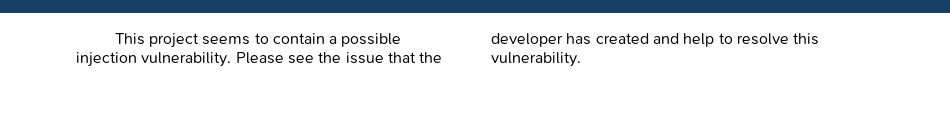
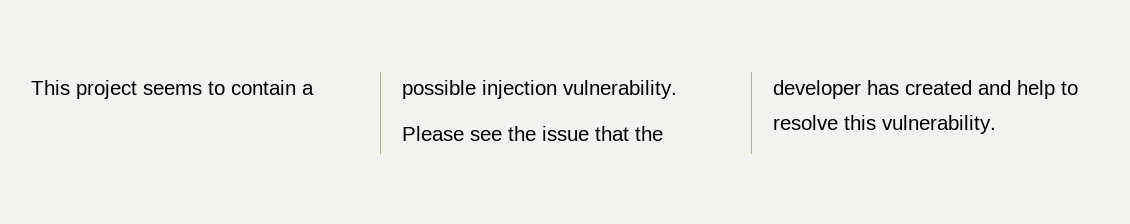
- This project seems to contain a possible injection vulnerability. Please see the issue that the developer has created and help to resolve this vulnerability.
+ This project seems to contain a possible injection vulnerability.
+ Please see the issue that the developer has created and help to resolve this vulnerability.

